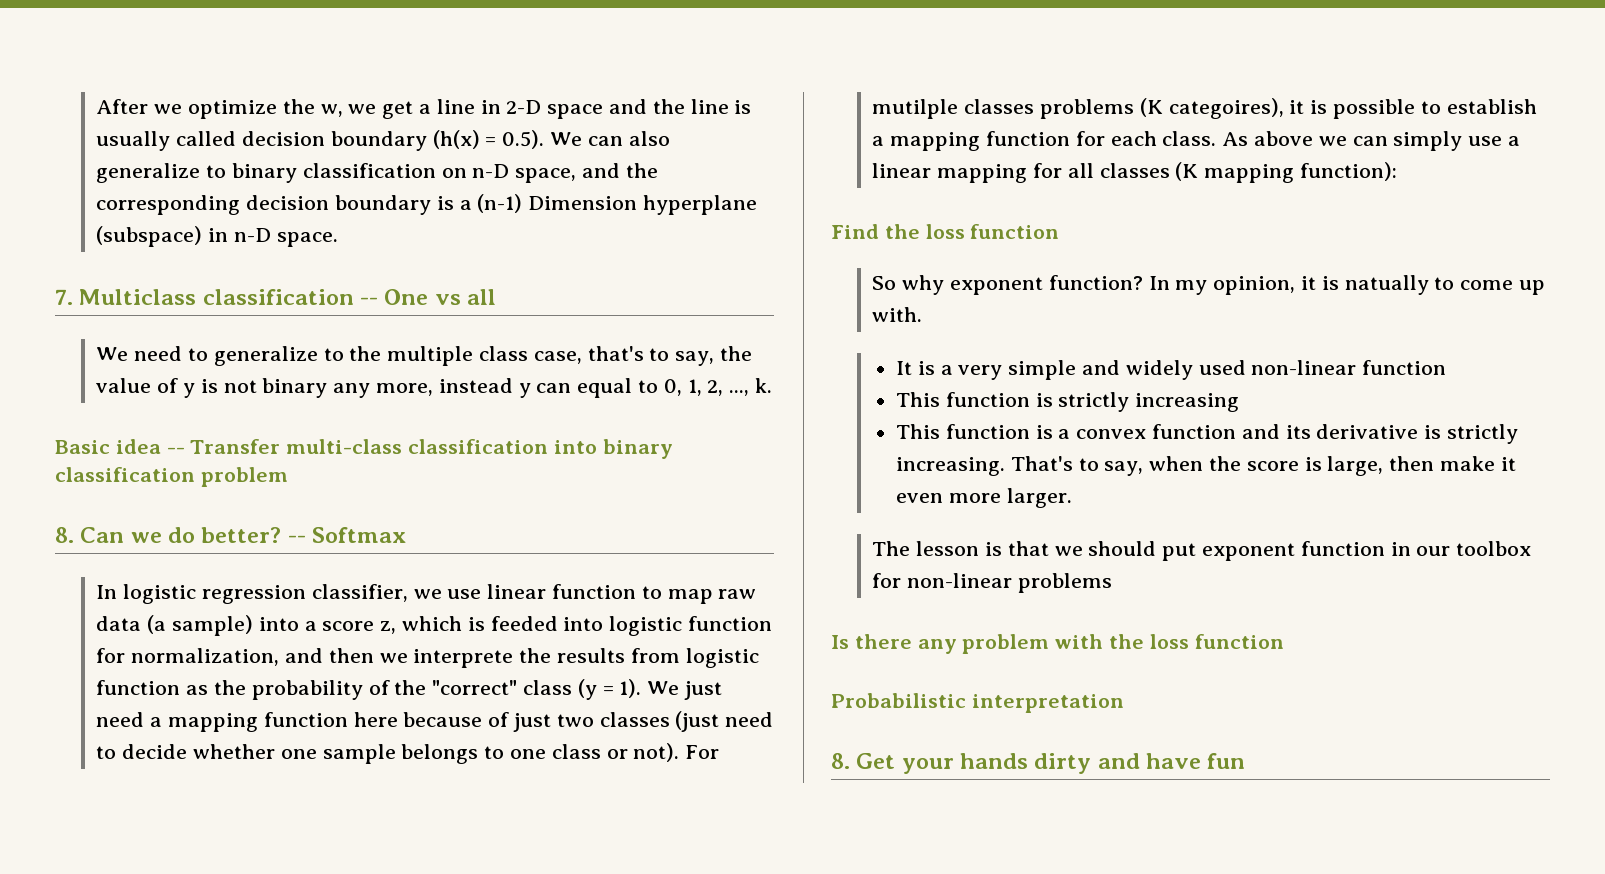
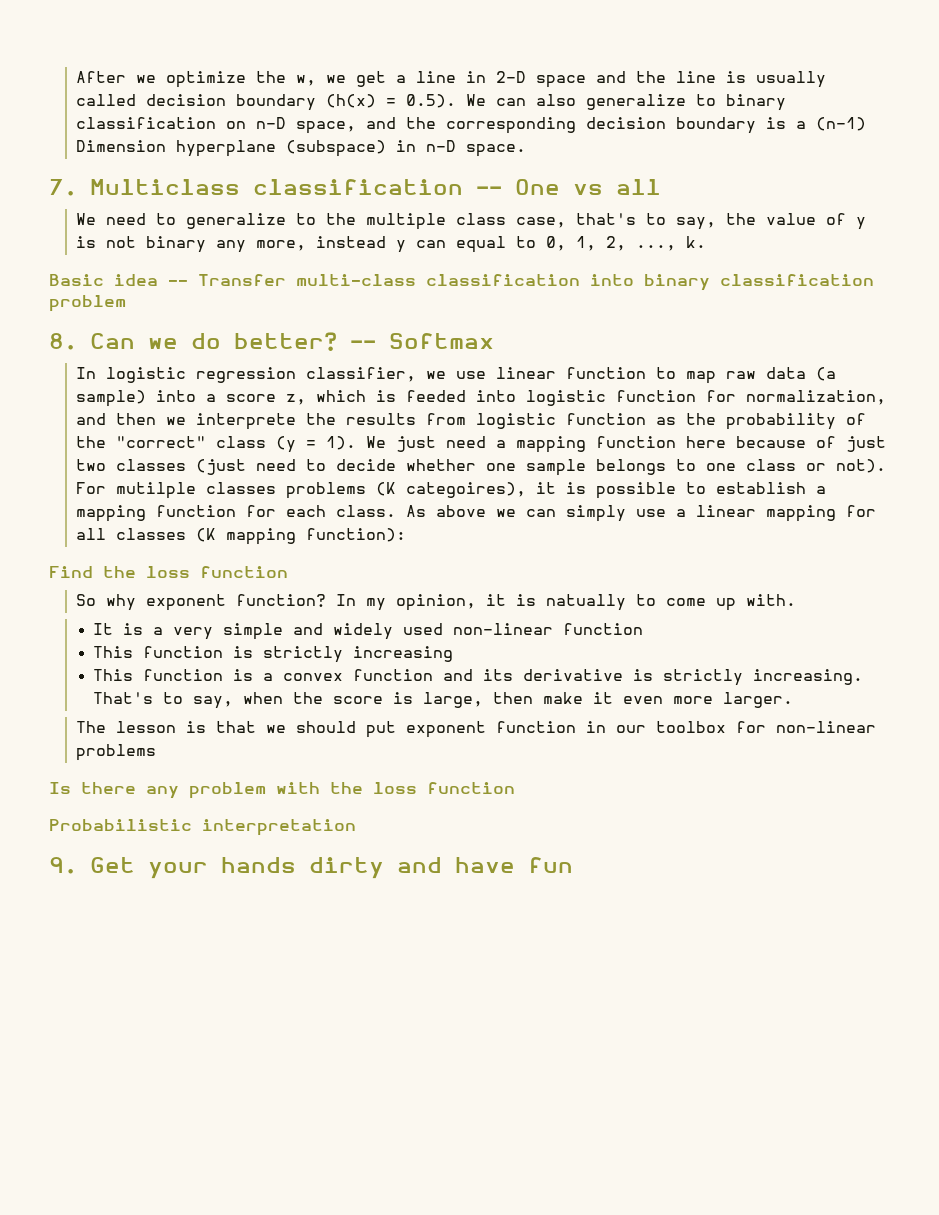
- 8. Get your hands dirty and have fun
+ 9. Get your hands dirty and have fun

